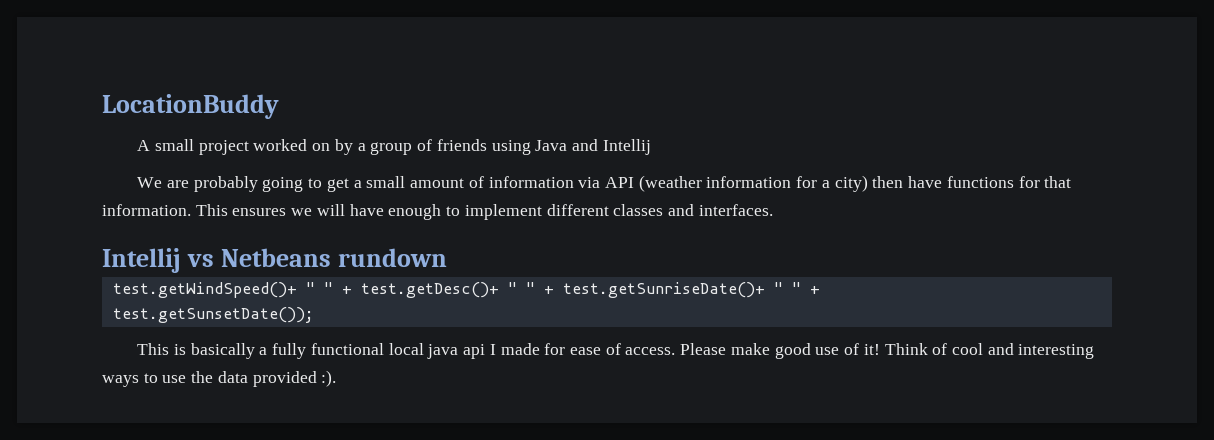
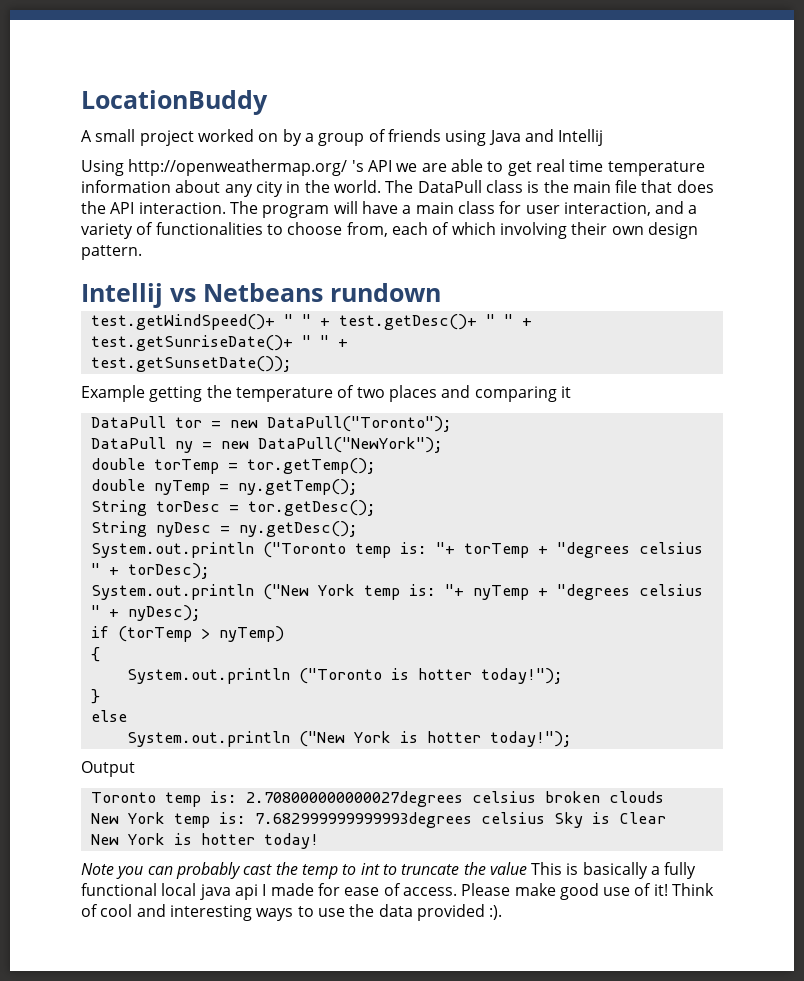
- We are probably going to get a small amount of information via API (weather information for a city) then have functions for that information. This ensures we will have enough to implement different classes and interfaces.
+ Using http://openweathermap.org/ 's API we are able to get real time temperature information about any city in the world. The DataPull class is the main file that does the API interaction. The program will have a main class for user interaction, and a variety of functionalities to choose from, each of which involving their own design pattern.
- This is basically a fully functional local java api I made for ease of access.
+ Example getting the temperature of two places and comparing it
+ DataPull tor = new DataPull("Toronto");
+ DataPull ny = new DataPull("NewYork");
+ double torTemp = tor.getTemp();
+ double nyTemp = ny.getTemp();
+ String torDesc = tor.getDesc();
+ String nyDesc = ny.getDesc();
+ System.out.println ("Toronto temp is: "+ torTemp + "degrees celsius " + torDesc);
+ System.out.println ("New York temp is: "+ nyTemp + "degrees celsius " + nyDesc);
+ if (torTemp > nyTemp)
+ {
+ System.out.println ("Toronto is hotter today!");
+ }
+ else
+ System.out.println ("New York is hotter today!");
+ Output
+ Toronto temp is: 2.708000000000027degrees celsius broken clouds
+ New York temp is: 7.682999999999993degrees celsius Sky is Clear
+ New York is hotter today!
+ Note you can probably cast the temp to int to truncate the value This is basically a fully functional local java api I made for ease of access.

